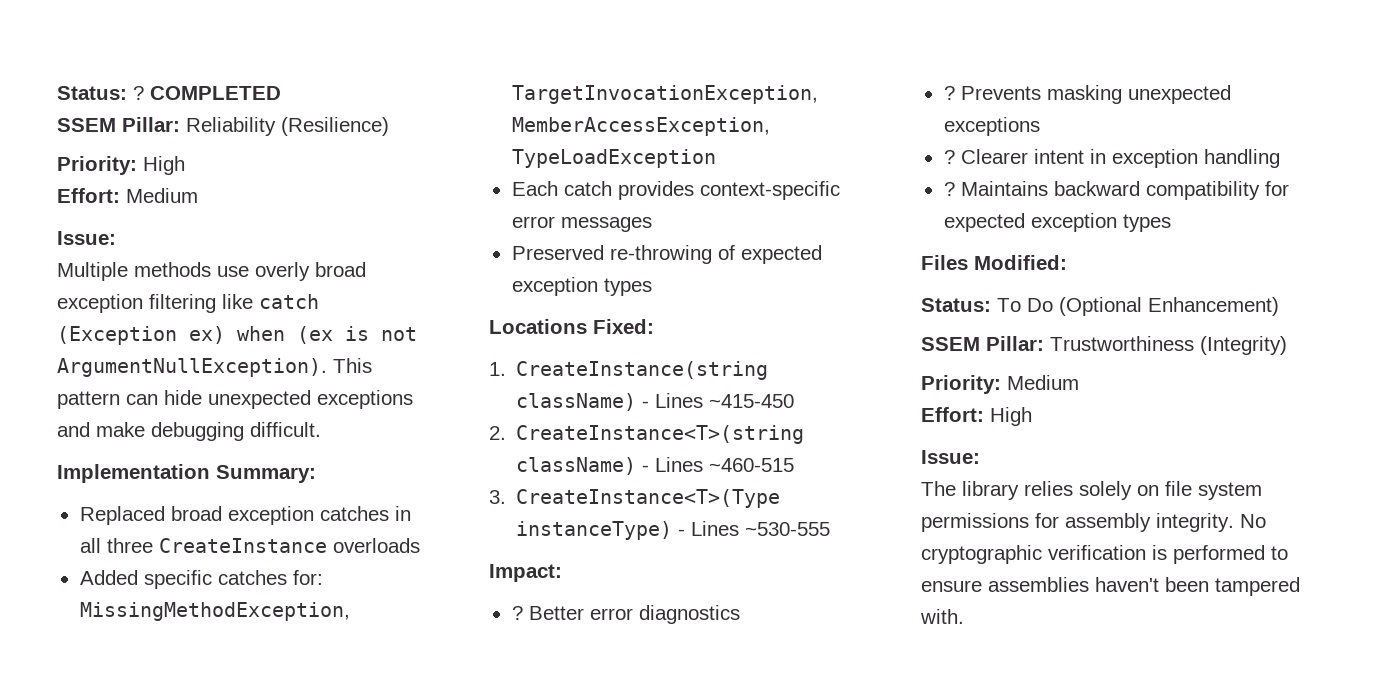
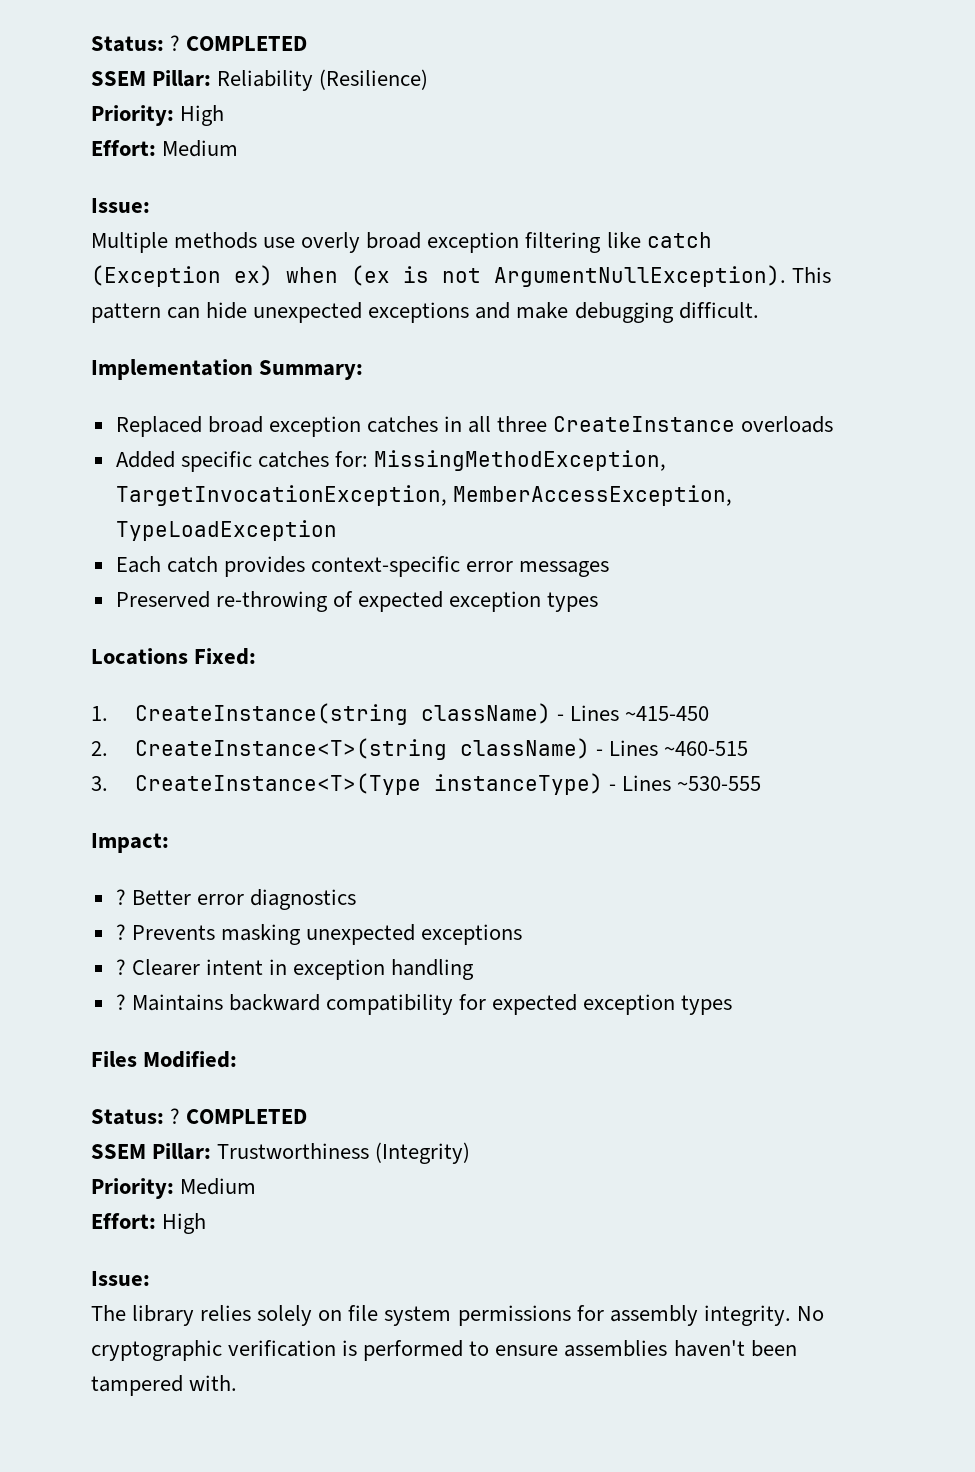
  Files Modified:
- Status: To Do (Optional Enhancement)
+ Status: ? COMPLETED

